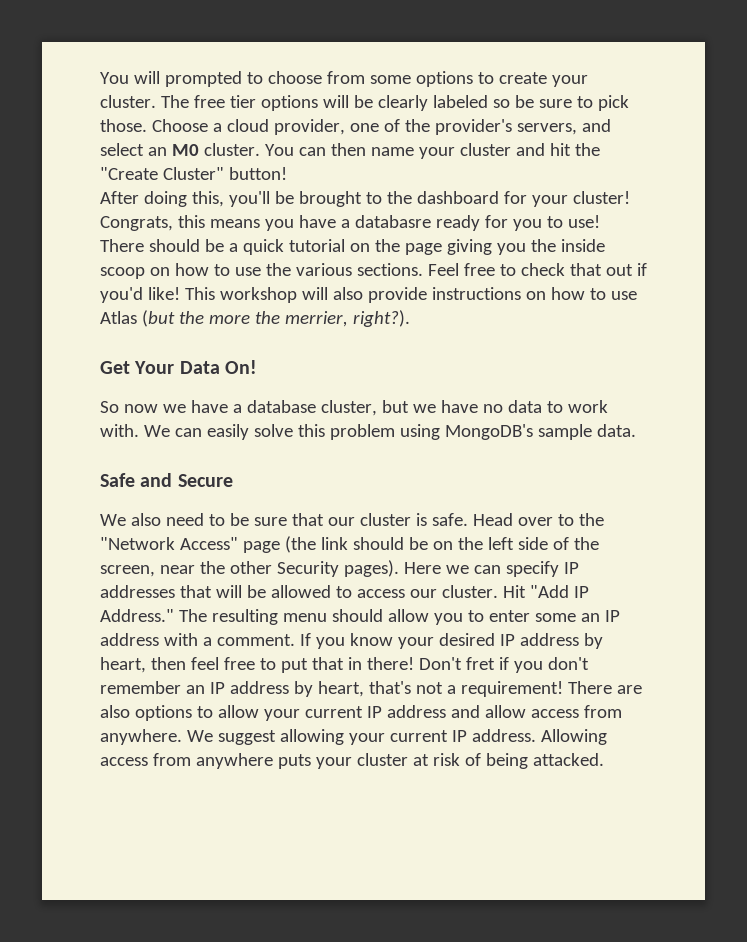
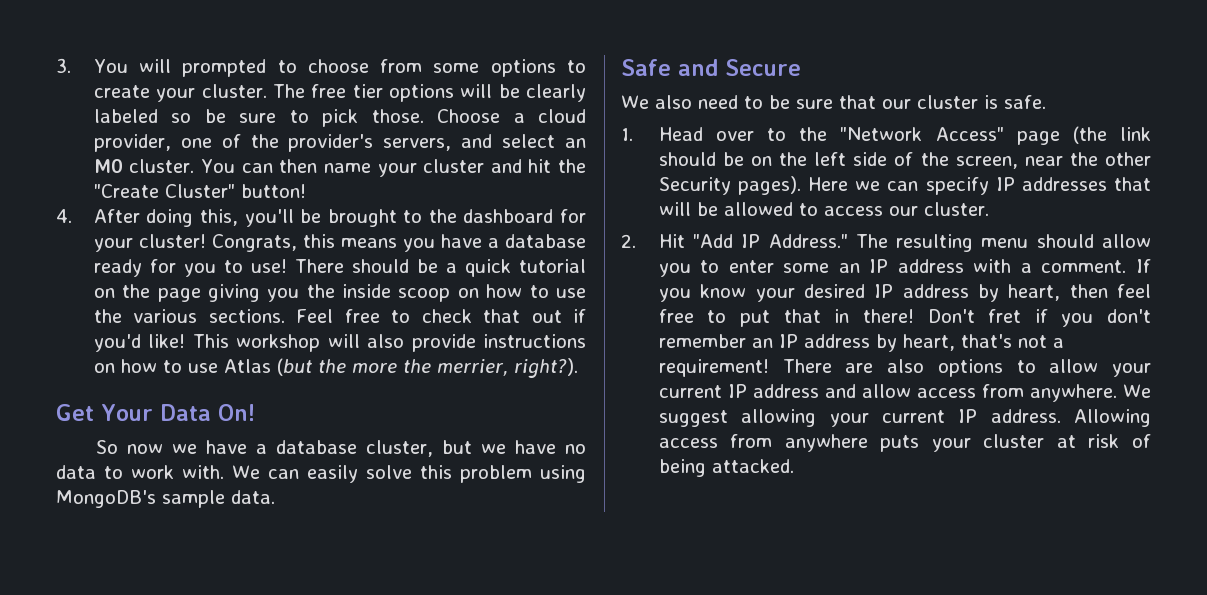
- You will prompted to choose from some options to create your cluster.
+ 3. You will prompted to choose from some options to create your cluster.
- After doing this, you'll be brought to the dashboard for your cluster!
+ 4. After doing this, you'll be brought to the dashboard for your cluster!
- Congrats, this means you have a databasre ready for you to use!
+ Congrats, this means you have a database ready for you to use!
- We also need to be sure that our cluster is safe. Head over to the "Network Access" page (the link should be on the left side of the screen, near the other Security pages).
+ We also need to be sure that our cluster is safe.
+ 1. Head over to the "Network Access" page (the link should be on the left side of the screen, near the other Security pages).
- Here we can specify IP addresses that will be allowed to access our cluster. Hit "Add IP Address."
+ Here we can specify IP addresses that will be allowed to access our cluster.
+ 2. Hit "Add IP Address."

